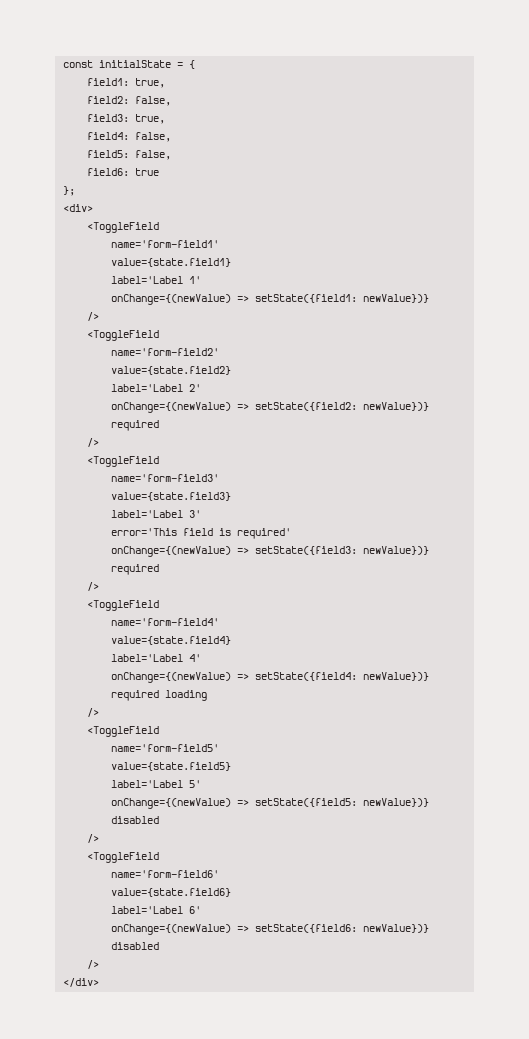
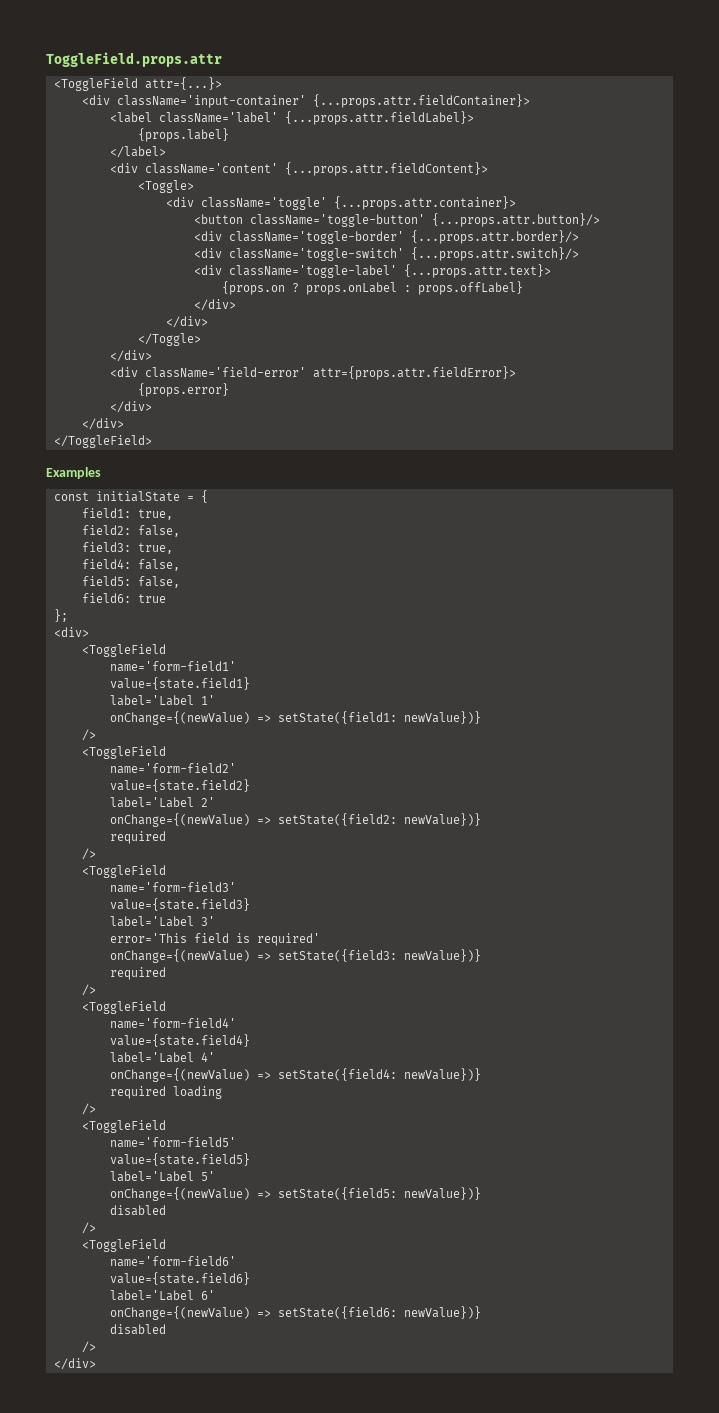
+ ToggleField.props.attr
+ <ToggleField attr={...}>
+ <div className='input-container' {...props.attr.fieldContainer}>
+ <label className='label' {...props.attr.fieldLabel}>
+ {props.label}
+ </label>
+ <div className='content' {...props.attr.fieldContent}>
+ <Toggle>
+ <div className='toggle' {...props.attr.container}>
+ <button className='toggle-button' {...props.attr.button}/>
+ <div className='toggle-border' {...props.attr.border}/>
+ <div className='toggle-switch' {...props.attr.switch}/>
+ <div className='toggle-label' {...props.attr.text}>
+ {props.on ? props.onLabel : props.offLabel}
+ </div>
+ </div>
+ </Toggle>
+ </div>
+ <div className='field-error' attr={props.attr.fieldError}>
+ {props.error}
+ </div>
+ </div>
+ </ToggleField>
+ Examples

